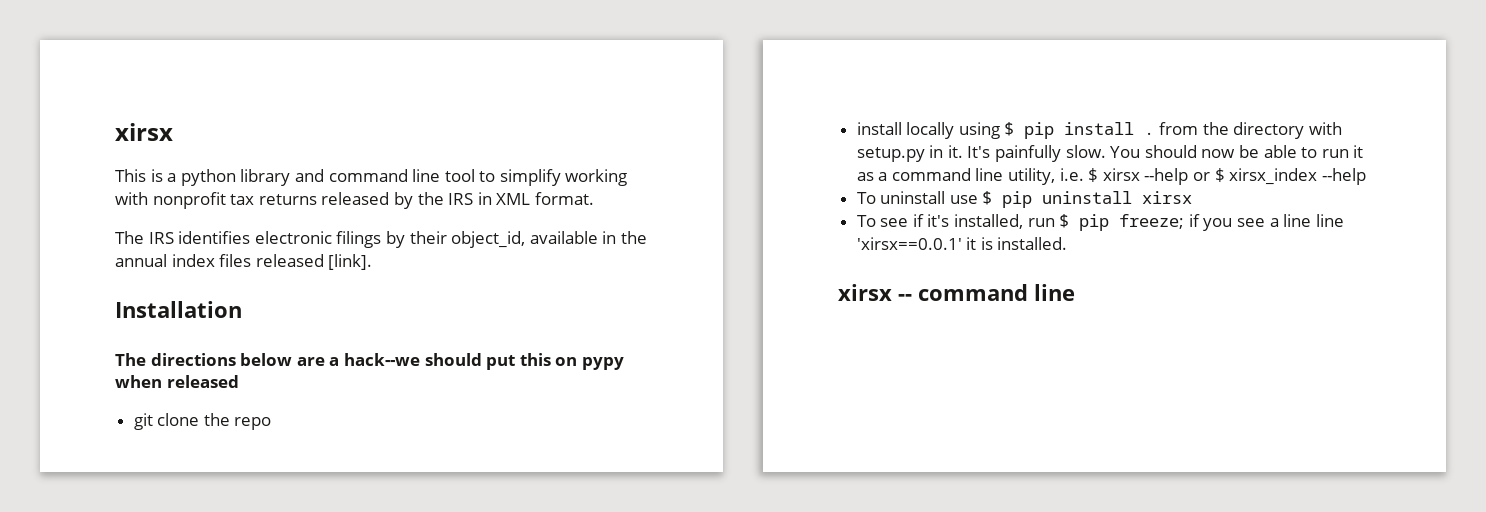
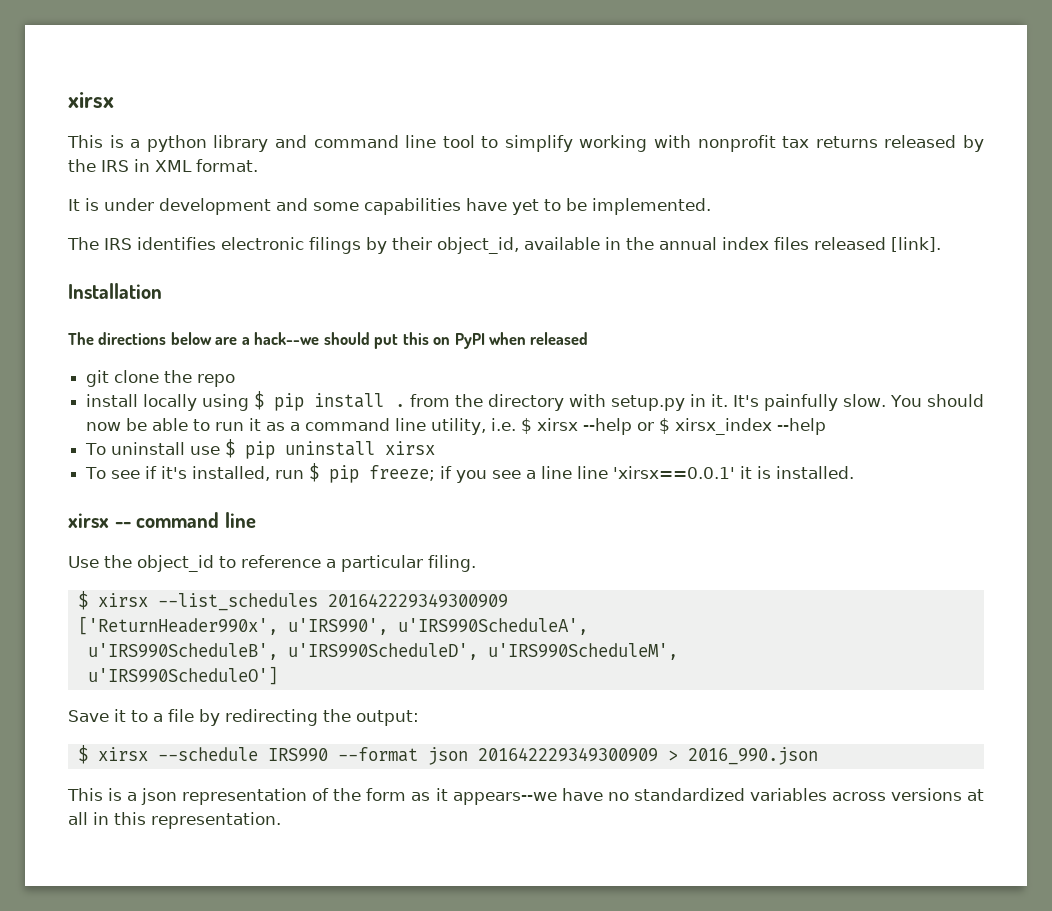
+ It is under development and some capabilities have yet to be implemented.
- The directions below are a hack--we should put this on pypy when released
+ The directions below are a hack--we should put this on PyPI when released
+ Use the object_id to reference a particular filing.
+ $ xirsx --list_schedules 201642229349300909
+ ['ReturnHeader990x', u'IRS990', u'IRS990ScheduleA',
+ u'IRS990ScheduleB', u'IRS990ScheduleD', u'IRS990ScheduleM',
+ u'IRS990ScheduleO']
+ Save it to a file by redirecting the output:
+ $ xirsx --schedule IRS990 --format json 201642229349300909 > 2016_990.json
+ This is a json representation of the form as it appears--we have no standardized variables across versions at all in this representation.

